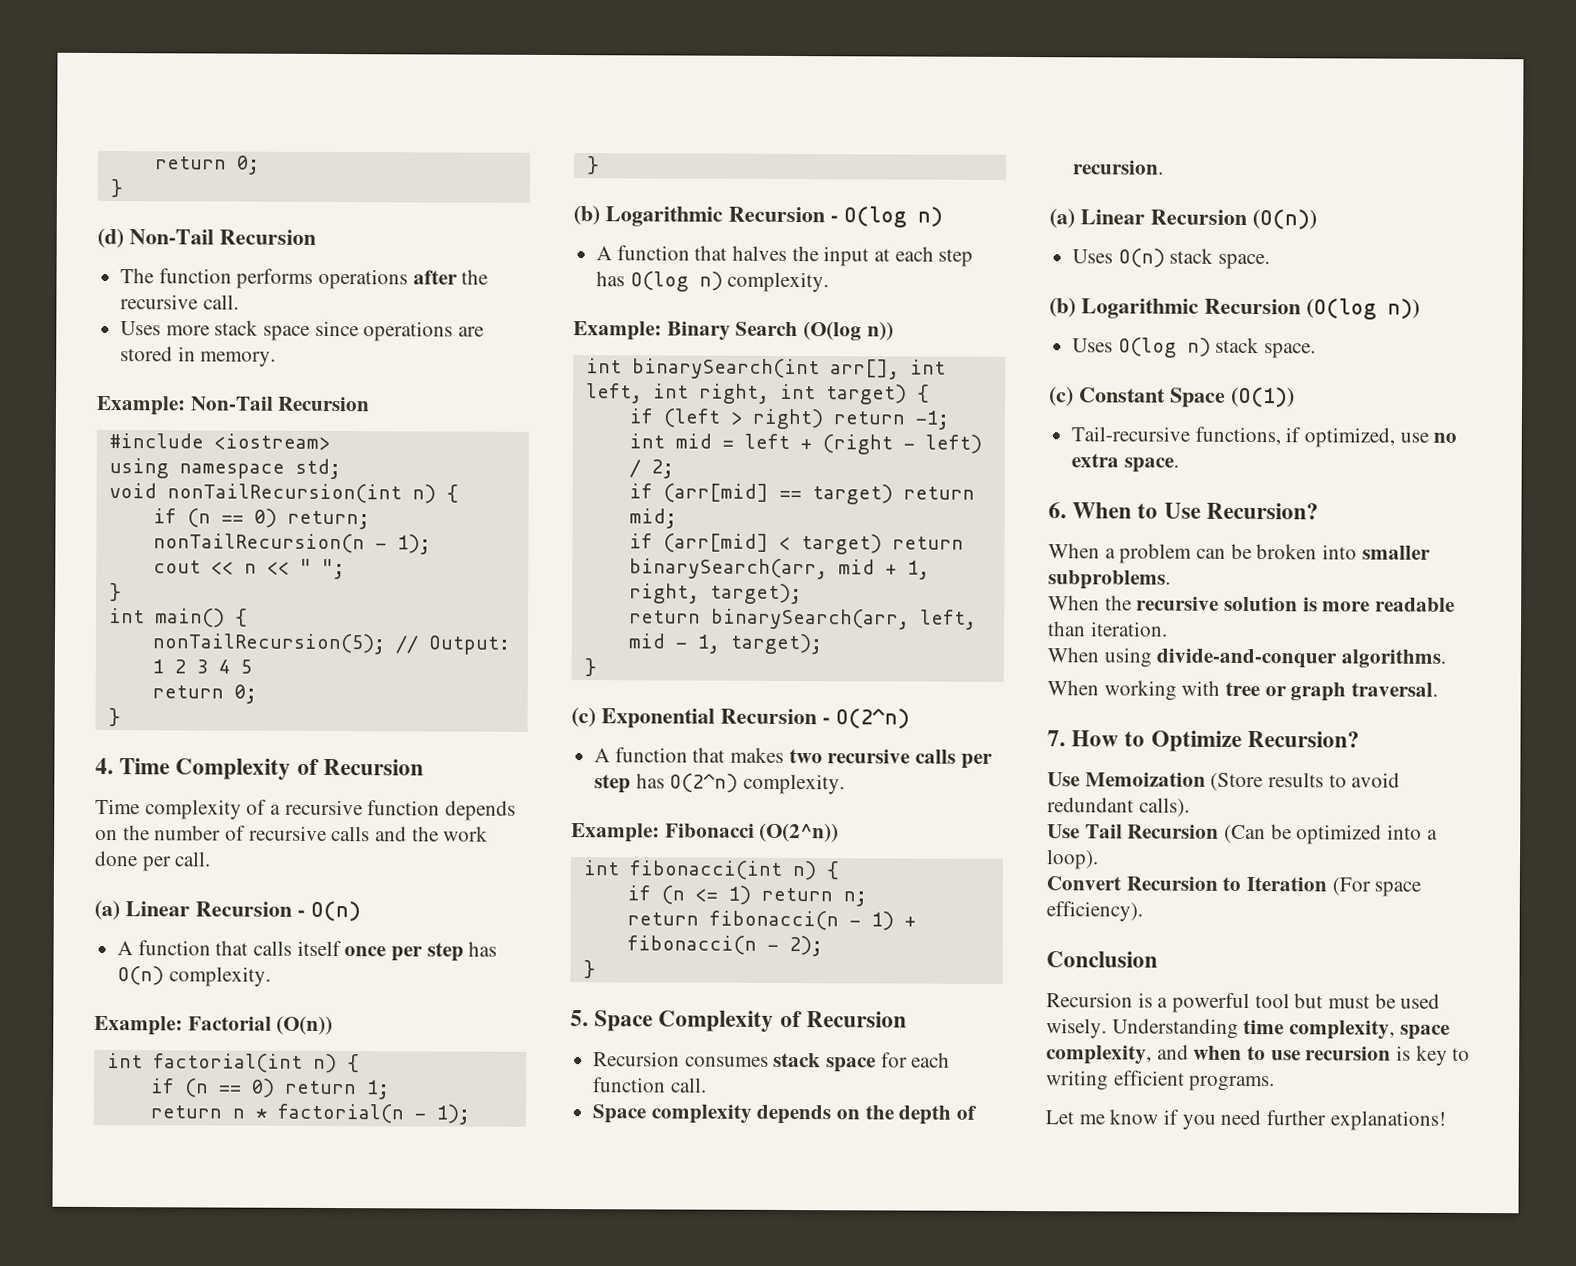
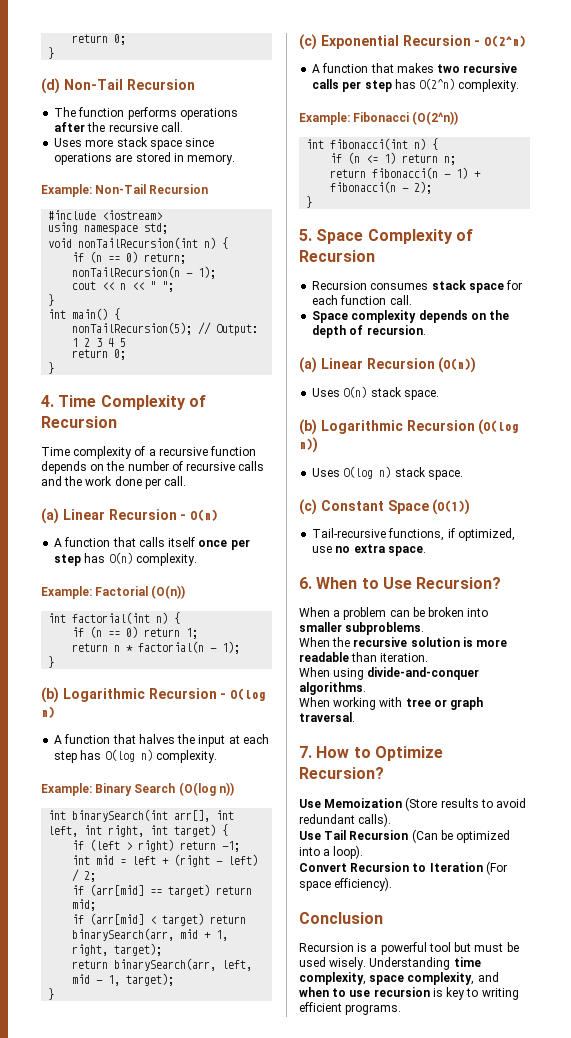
- Let me know if you need further explanations!

